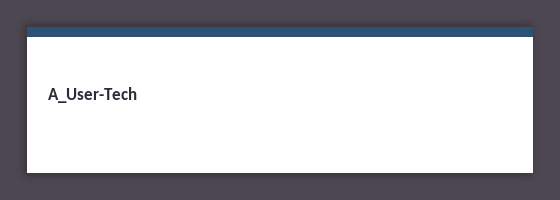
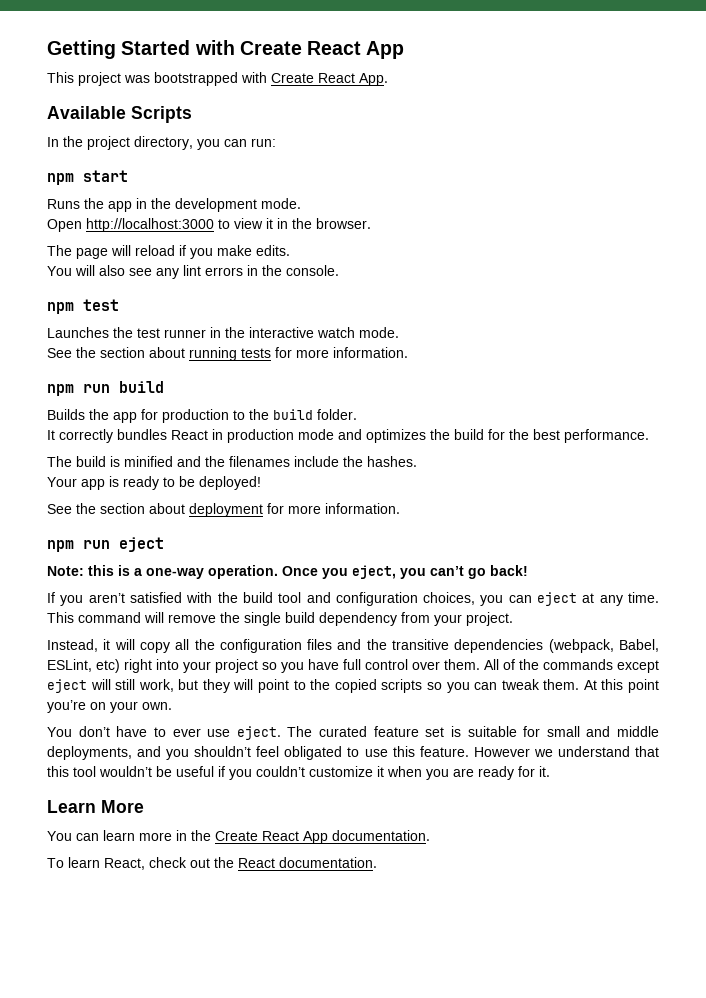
- A_User-Tech
+ Getting Started with Create React App
+ This project was bootstrapped with Create React App.
+ Available Scripts
+ In the project directory, you can run:
+ npm start
+ Runs the app in the development mode.
+ Open http://localhost:3000 to view it in the browser.
+ The page will reload if you make edits.
+ You will also see any lint errors in the console.
+ npm test
+ Launches the test runner in the interactive watch mode.
+ See the section about running tests for more information.
+ npm run build
+ Builds the app for production to the build folder.
+ It correctly bundles React in production mode and optimizes the build for the best performance.
+ The build is minified and the filenames include the hashes.
+ Your app is ready to be deployed!
+ See the section about deployment for more information.
+ npm run eject
+ Note: this is a one-way operation. Once you eject, you can’t go back!
+ If you aren’t satisfied with the build tool and configuration choices, you can eject at any time. This command will remove the single build dependency from your project.
+ Instead, it will copy all the configuration files and the transitive dependencies (webpack, Babel, ESLint, etc) right into your project so you have full control over them. All of the commands except eject will still work, but they will point to the copied scripts so you can tweak them. At this point you’re on your own.
+ You don’t have to ever use eject. The curated feature set is suitable for small and middle deployments, and you shouldn’t feel obligated to use this feature. However we understand that this tool wouldn’t be useful if you couldn’t customize it when you are ready for it.
+ Learn More
+ You can learn more in the Create React App documentation.
+ To learn React, check out the React documentation.

